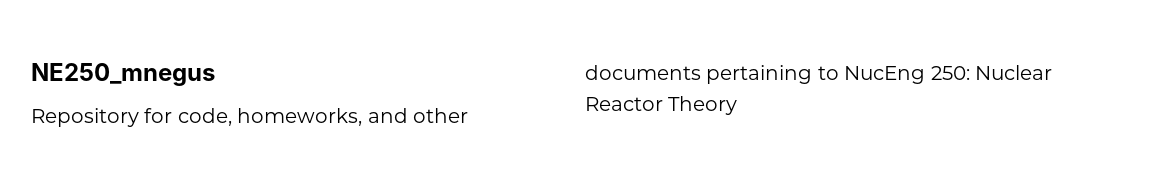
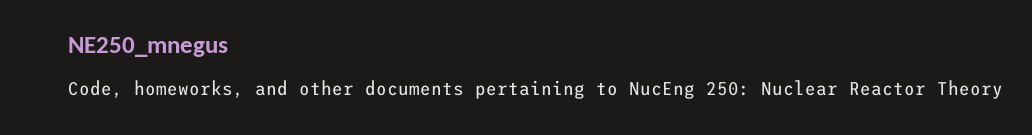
- Repository for code, homeworks, and other documents pertaining to NucEng 250: Nuclear Reactor Theory
+ Code, homeworks, and other documents pertaining to NucEng 250: Nuclear Reactor Theory

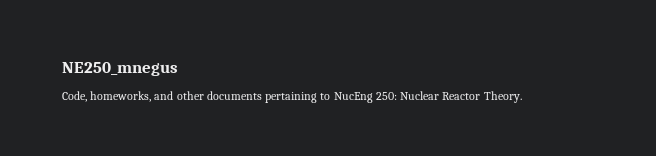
- Code, homeworks, and other documents pertaining to NucEng 250: Nuclear Reactor Theory
+ Code, homeworks, and other documents pertaining to NucEng 250: Nuclear Reactor Theory.

